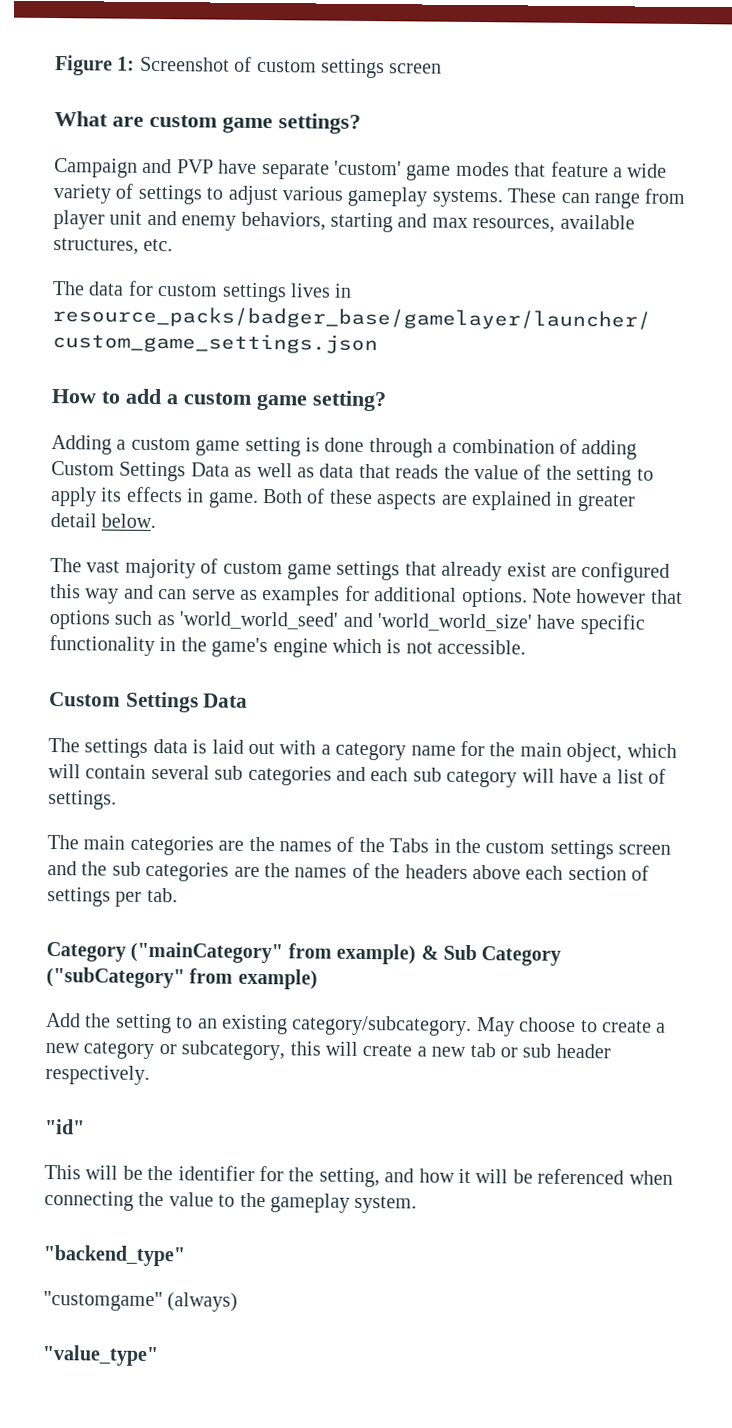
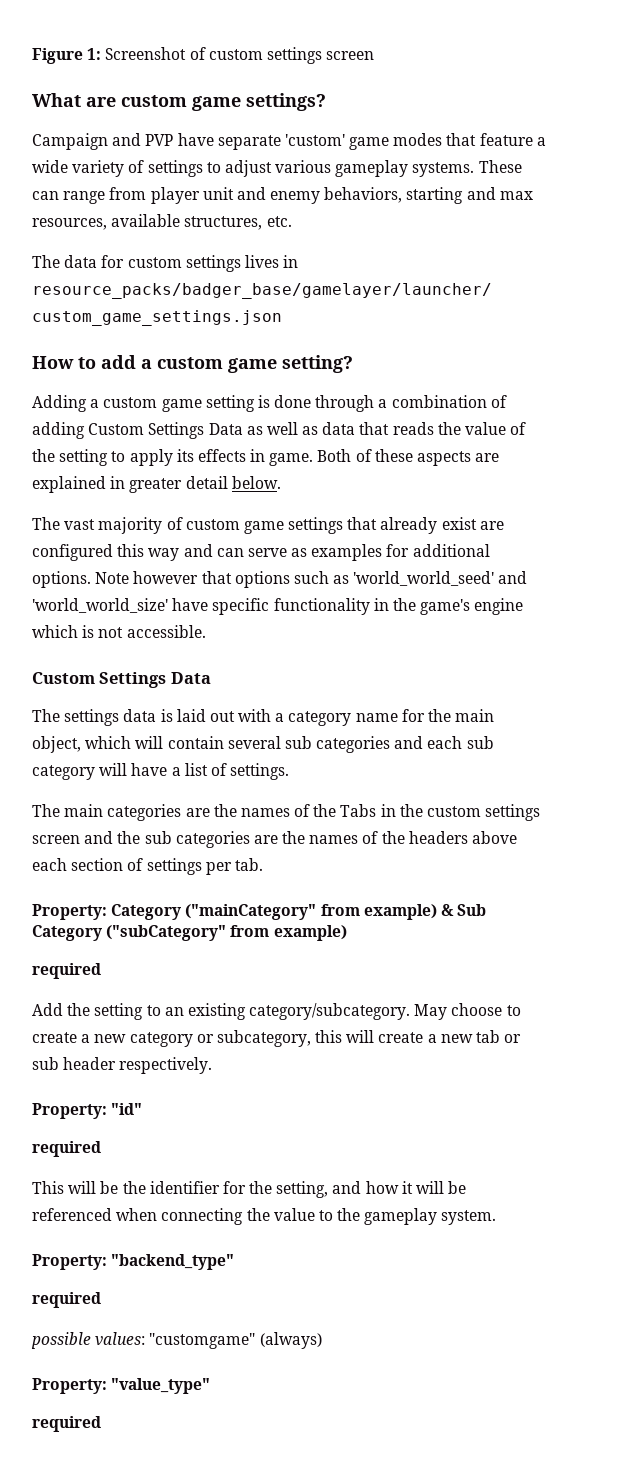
- Category ("mainCategory" from example) & Sub Category ("subCategory" from example)
+ Property: Category ("mainCategory" from example) & Sub Category ("subCategory" from example)
+ required
- "id"
+ Property: "id"
+ required
- "backend_type"
- "customgame" (always)
+ Property: "backend_type"
+ required
+ possible values: "customgame" (always)
- "value_type"
+ Property: "value_type"
+ required

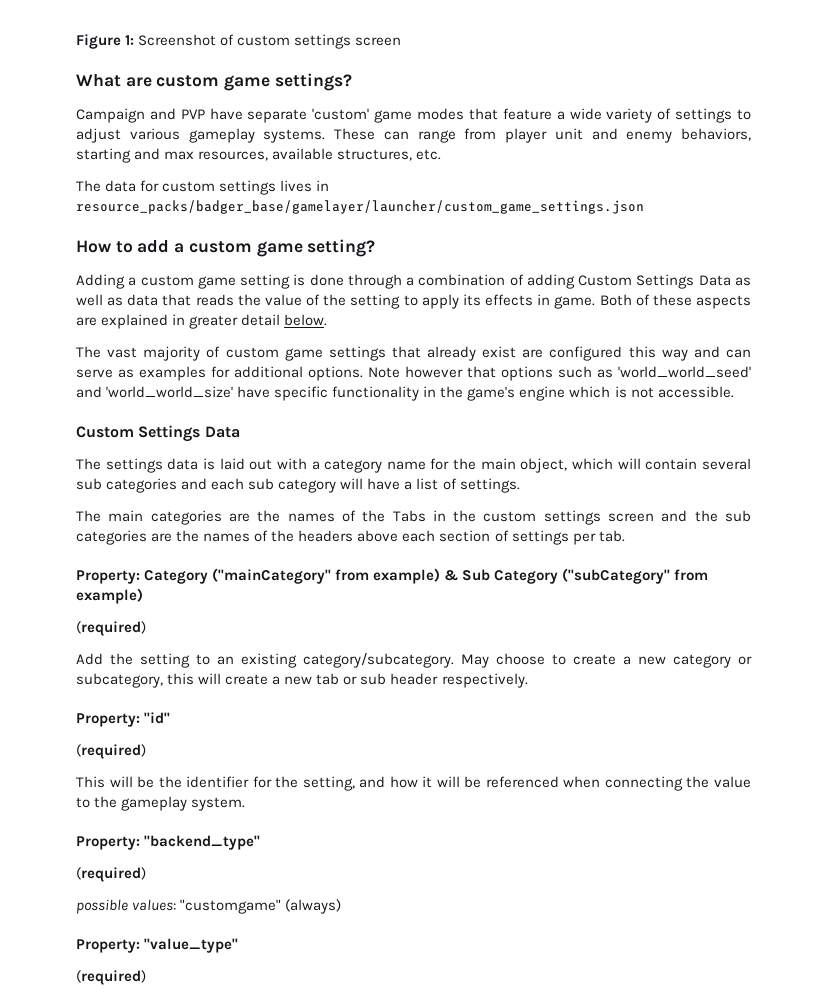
  Property: Category ("mainCategory" from example) & Sub Category ("subCategory" from example)
- required
+ (required)
  Property: "id"
- required
+ (required)
  Property: "backend_type"
- required
+ (required)
  Property: "value_type"
- required
+ (required)

